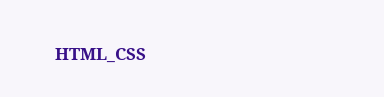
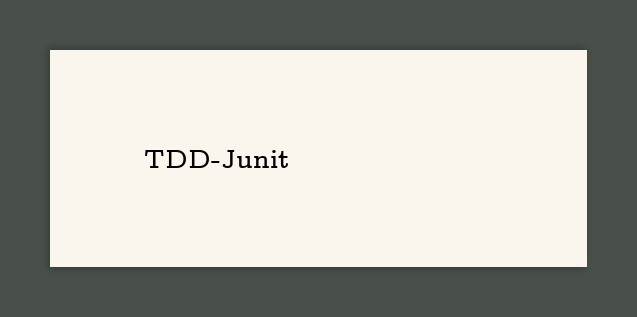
- HTML_CSS
+ TDD-Junit

